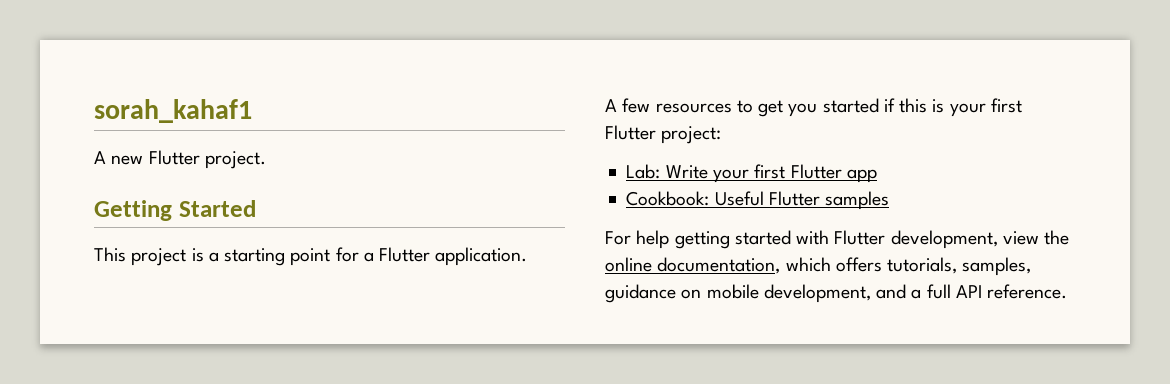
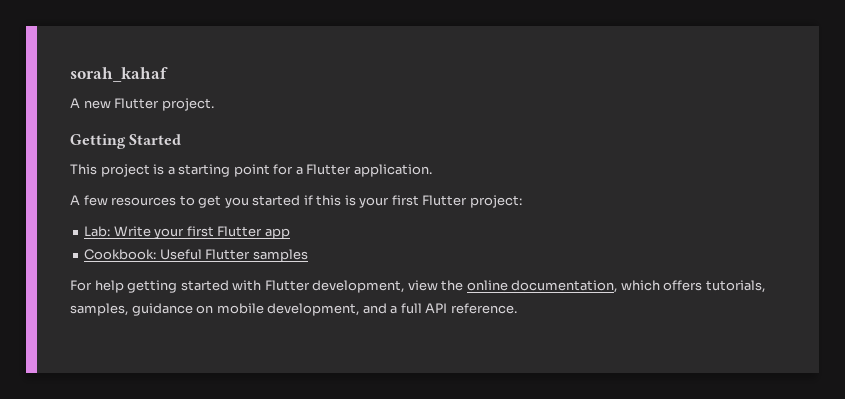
- sorah_kahaf1
+ sorah_kahaf

